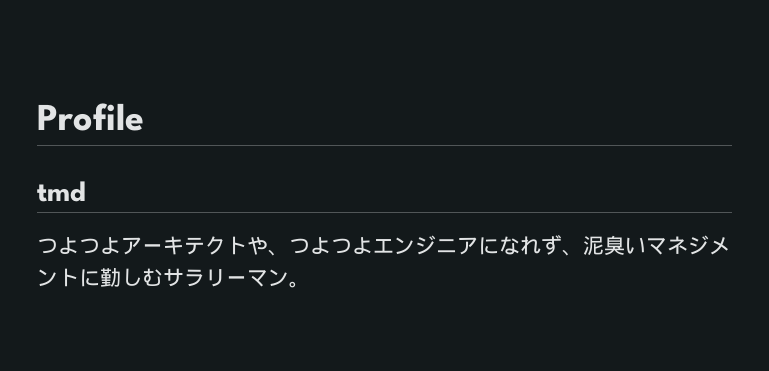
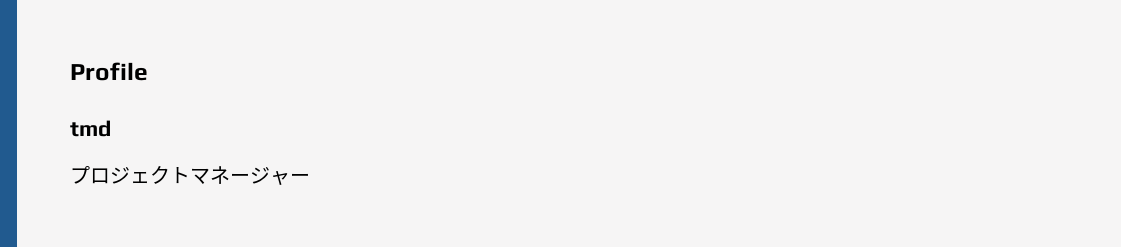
- つよつよアーキテクトや、つよつよエンジニアになれず、泥臭いマネジメントに勤しむサラリーマン。
+ プロジェクトマネージャー

